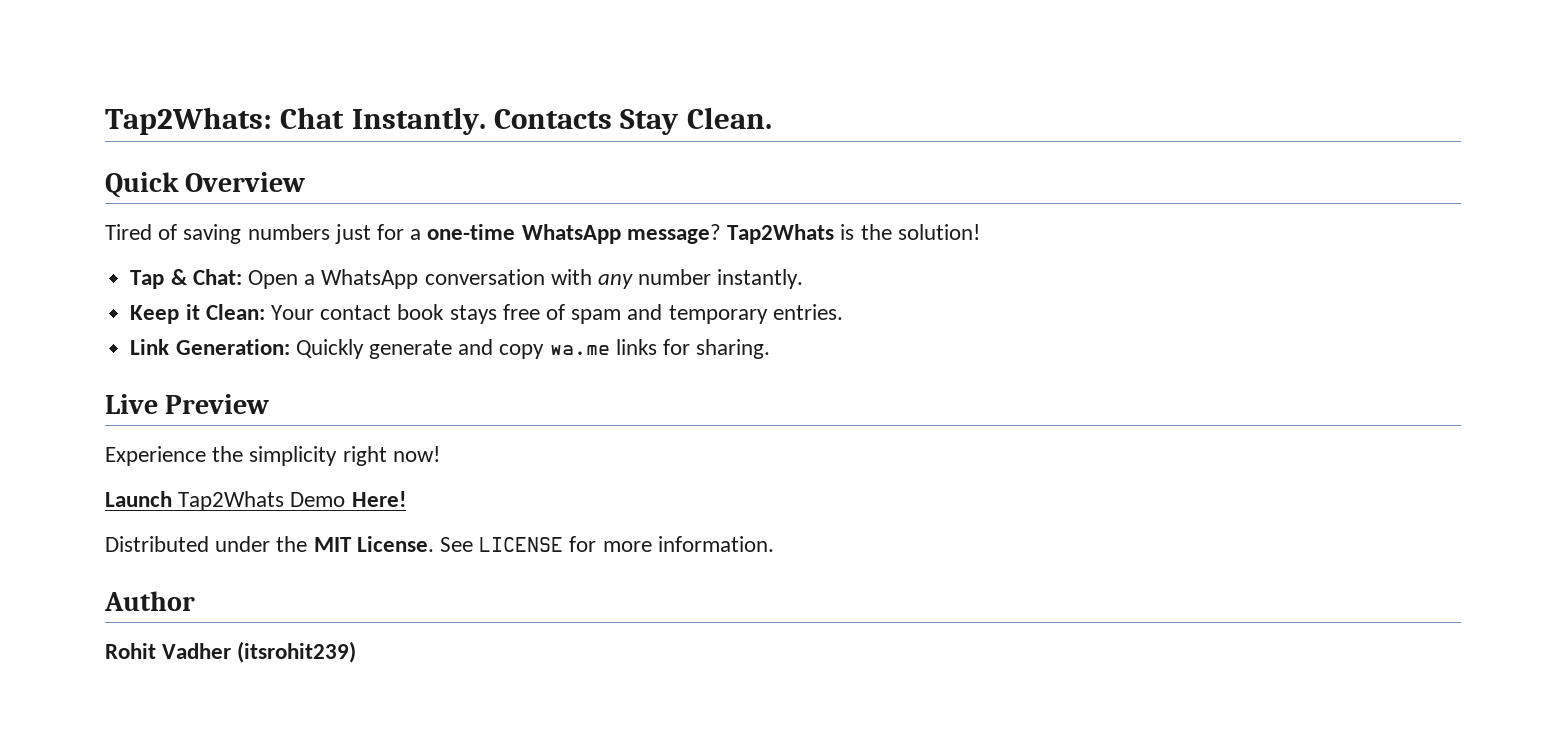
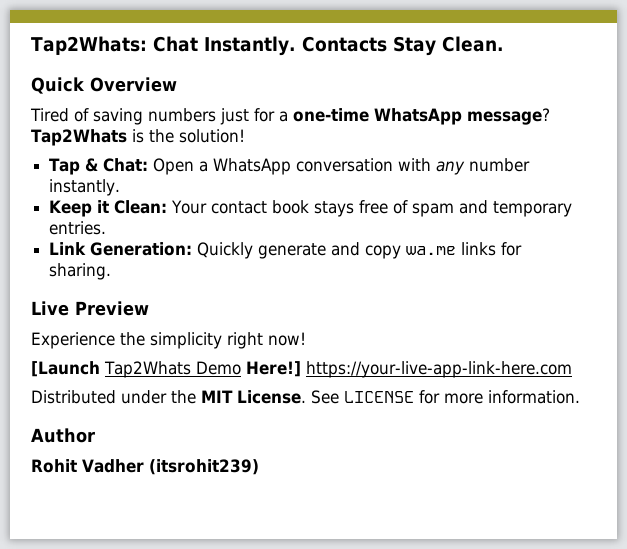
- Launch Tap2Whats Demo Here!
+ [Launch Tap2Whats Demo Here!] https://your-live-app-link-here.com

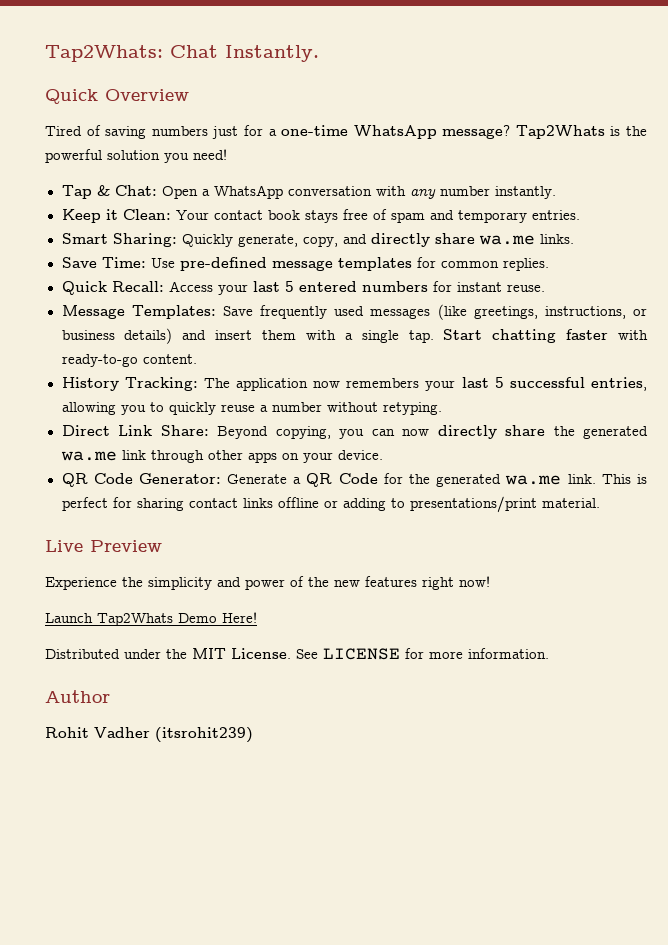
- Contacts Stay Clean.
- Tap2Whats is the solution!
+ Tap2Whats is the powerful solution you need!
- Link Generation: Quickly generate and copy wa.me links for sharing.
+ Smart Sharing: Quickly generate, copy, and directly share wa.me links.
+ Save Time: Use pre-defined message templates for common replies.
+ Quick Recall: Access your last 5 entered numbers for instant reuse.
+ Message Templates: Save frequently used messages (like greetings, instructions, or business details) and insert them with a single tap. Start chatting faster with ready-to-go content.
+ History Tracking: The application now remembers your last 5 successful entries, allowing you to quickly reuse a number without retyping.
+ Direct Link Share: Beyond copying, you can now directly share the generated wa.me link through other apps on your device.
+ QR Code Generator: Generate a QR Code for the generated wa.me link. This is perfect for sharing contact links offline or adding to presentations/print material.
- Experience the simplicity right now!
+ Experience the simplicity and power of the new features right now!
- [Launch Tap2Whats Demo Here!] https://your-live-app-link-here.com
+ Launch Tap2Whats Demo Here!

